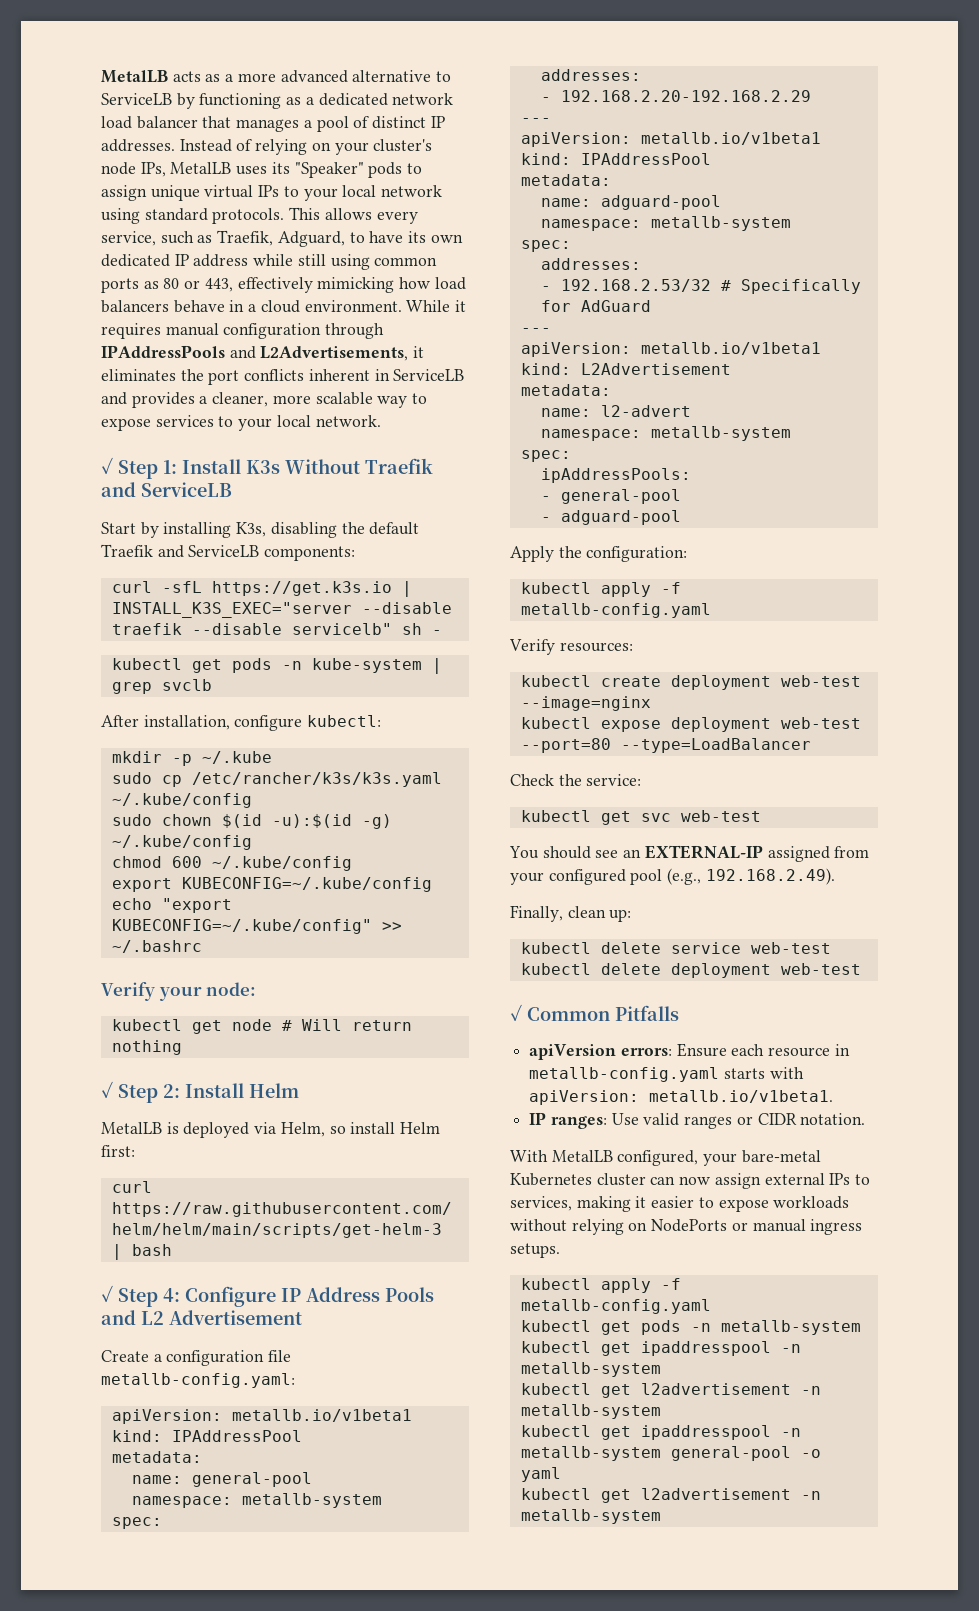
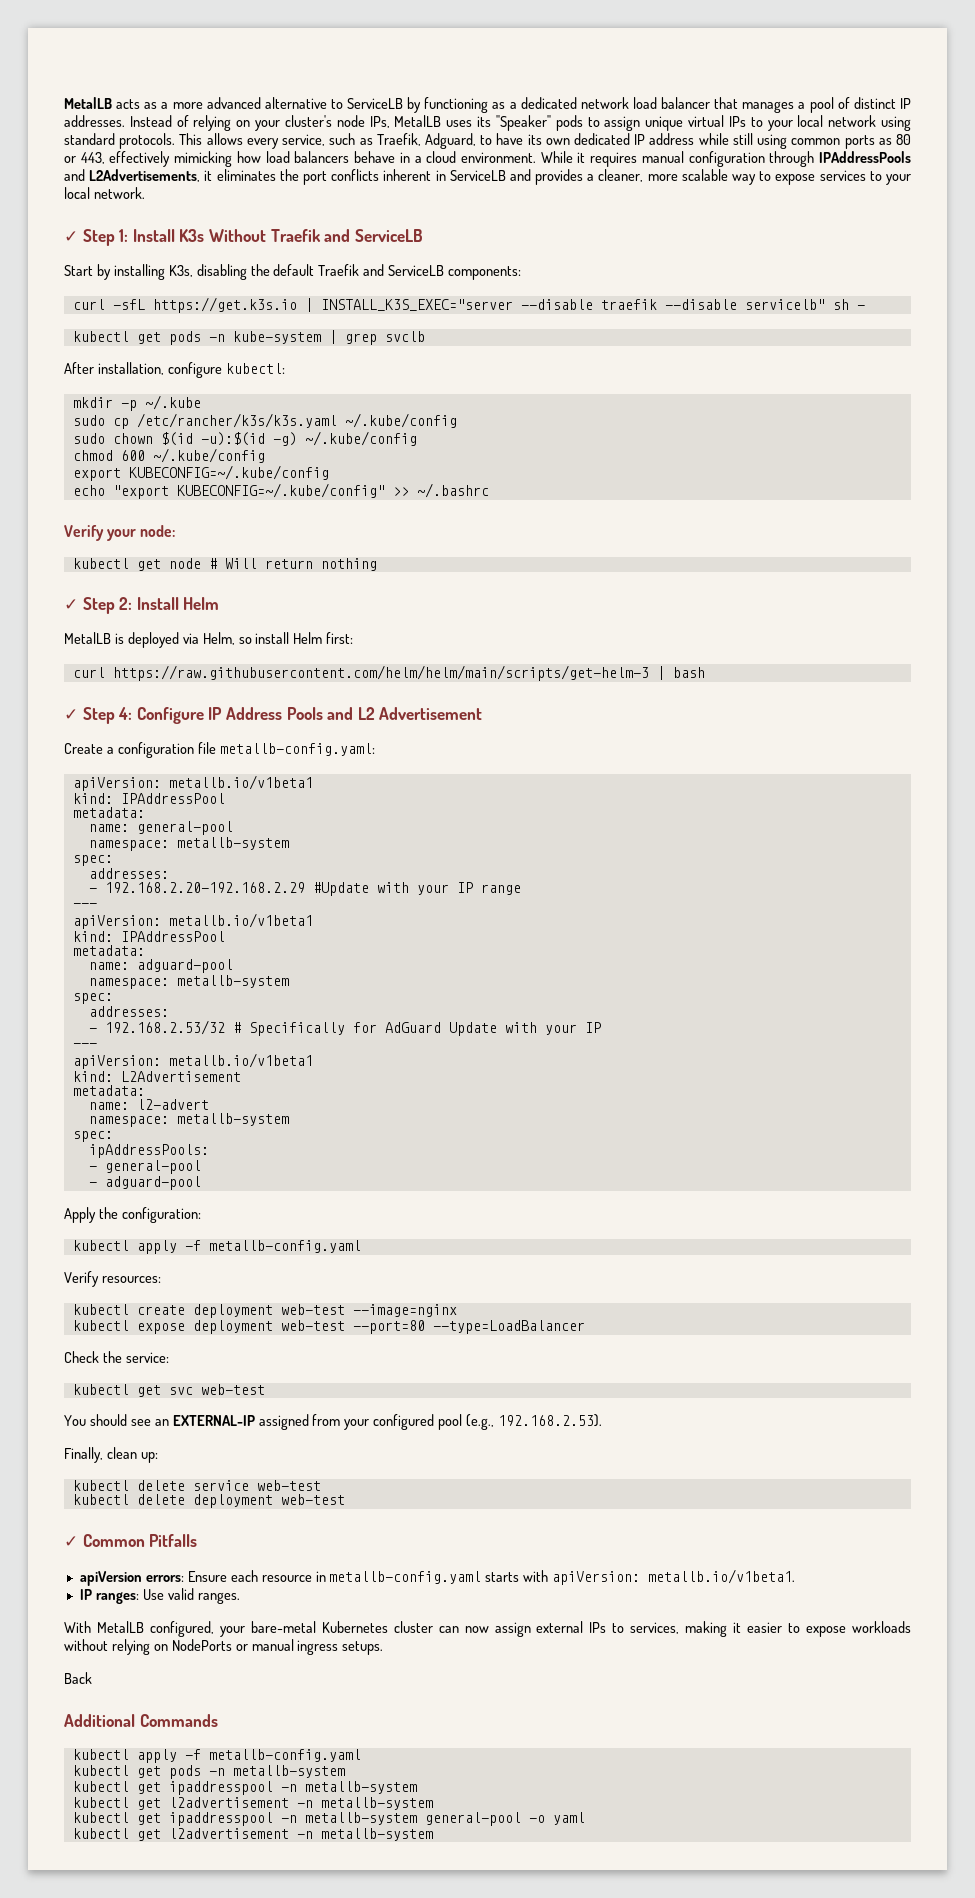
- - 192.168.2.20-192.168.2.29
+ - 192.168.2.20-192.168.2.29 #Update with your IP range
- - 192.168.2.53/32 # Specifically for AdGuard
+ - 192.168.2.53/32 # Specifically for AdGuard Update with your IP
- You should see an EXTERNAL-IP assigned from your configured pool (e.g., 192.168.2.49).
+ You should see an EXTERNAL-IP assigned from your configured pool (e.g., 192.168.2.53).
- IP ranges: Use valid ranges or CIDR notation.
+ IP ranges: Use valid ranges.
+ Back
+ Additional Commands

